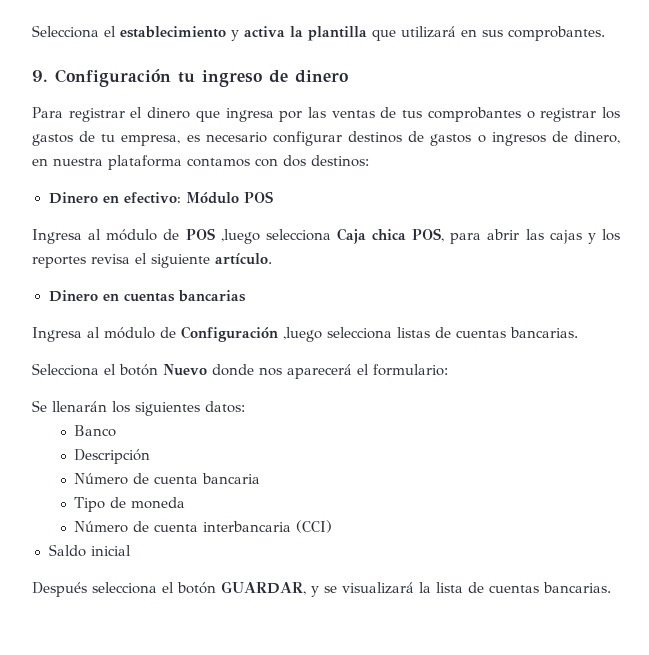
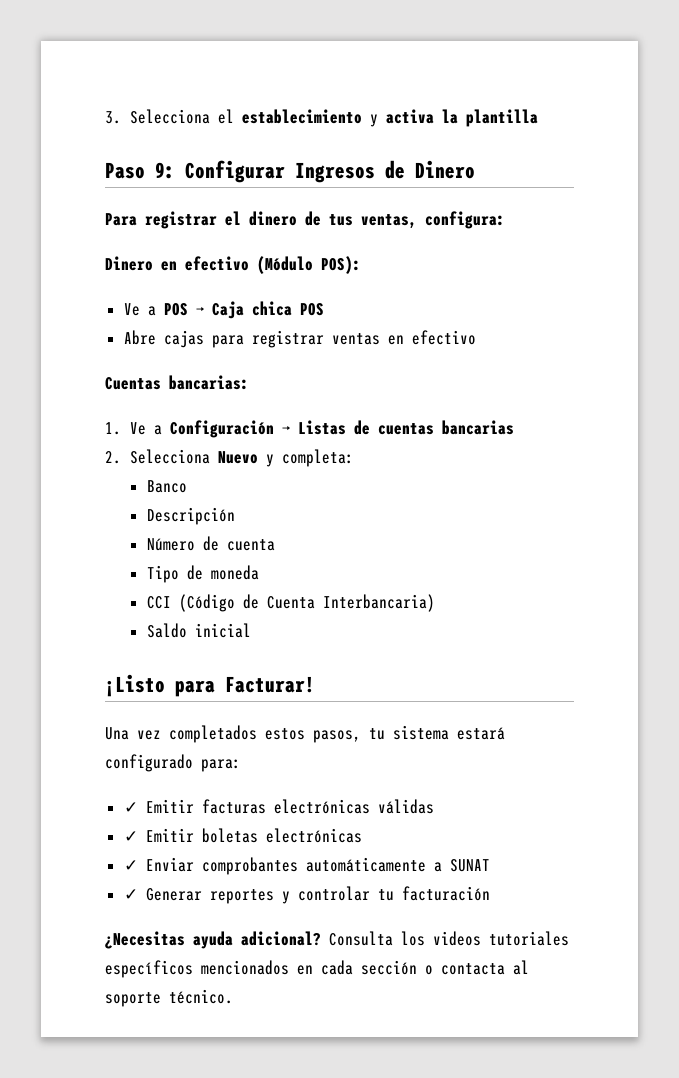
- Selecciona el establecimiento y activa la plantilla que utilizará en sus comprobantes.
- 9. Configuración tu ingreso de dinero
- Para registrar el dinero que ingresa por las ventas de tus comprobantes o registrar los gastos de tu empresa, es necesario configurar destinos de gastos o ingresos de dinero, en nuestra plataforma contamos con dos destinos:
- Dinero en efectivo: Módulo POS
- Ingresa al módulo de POS ,luego selecciona Caja chica POS, para abrir las cajas y los reportes revisa el siguiente artículo.
- Dinero en cuentas bancarias
- Ingresa al módulo de Configuración ,luego selecciona listas de cuentas bancarias.
- Selecciona el botón Nuevo donde nos aparecerá el formulario:
- Se llenarán los siguientes datos:
+ 3. Selecciona el establecimiento y activa la plantilla
+ Paso 9: Configurar Ingresos de Dinero
+ Para registrar el dinero de tus ventas, configura:
+ Dinero en efectivo (Módulo POS):
+ Ve a POS → Caja chica POS
+ Abre cajas para registrar ventas en efectivo
+ Cuentas bancarias:
+ 1. Ve a Configuración → Listas de cuentas bancarias
+ 2. Selecciona Nuevo y completa:
- Número de cuenta bancaria
+ Número de cuenta
- Número de cuenta interbancaria (CCI)
+ CCI (Código de Cuenta Interbancaria)
  Saldo inicial
- Después selecciona el botón GUARDAR, y se visualizará la lista de cuentas bancarias.
+ ¡Listo para Facturar!
+ Una vez completados estos pasos, tu sistema estará configurado para:
+ ✓ Emitir facturas electrónicas válidas
+ ✓ Emitir boletas electrónicas
+ ✓ Enviar comprobantes automáticamente a SUNAT
+ ✓ Generar reportes y controlar tu facturación
+ ¿Necesitas ayuda adicional? Consulta los videos tutoriales específicos mencionados en cada sección o contacta al soporte técnico.

